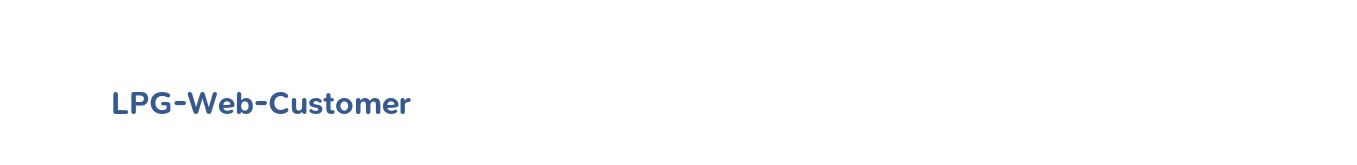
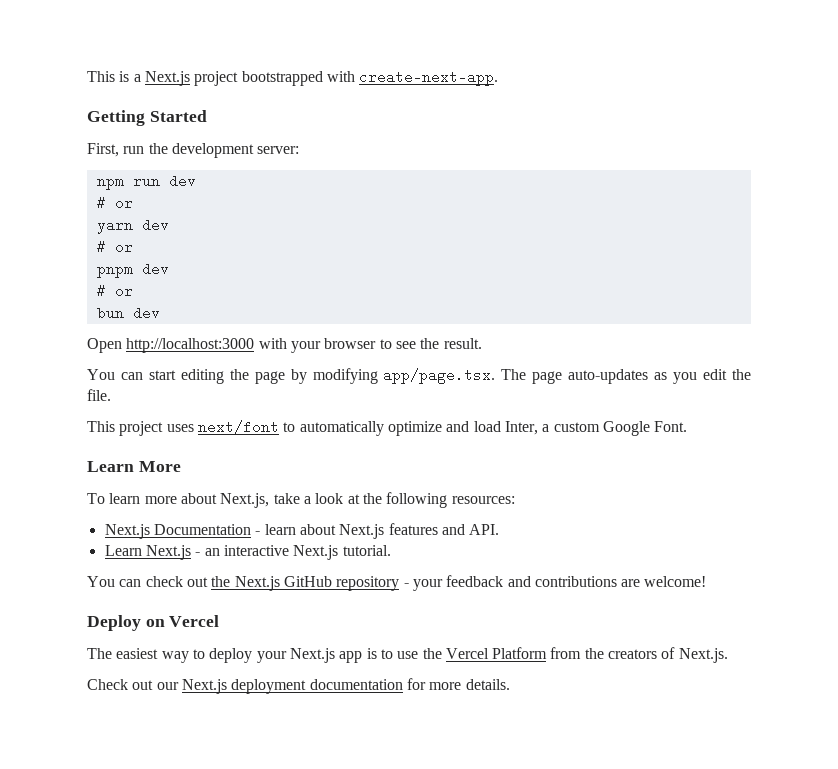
- LPG-Web-Customer
+ This is a Next.js project bootstrapped with create-next-app.
+ Getting Started
+ First, run the development server:
+ npm run dev
+ # or
+ yarn dev
+ # or
+ pnpm dev
+ # or
+ bun dev
+ Open http://localhost:3000 with your browser to see the result.
+ You can start editing the page by modifying app/page.tsx. The page auto-updates as you edit the file.
+ This project uses next/font to automatically optimize and load Inter, a custom Google Font.
+ Learn More
+ To learn more about Next.js, take a look at the following resources:
+ Next.js Documentation - learn about Next.js features and API.
+ Learn Next.js - an interactive Next.js tutorial.
+ You can check out the Next.js GitHub repository - your feedback and contributions are welcome!
+ Deploy on Vercel
+ The easiest way to deploy your Next.js app is to use the Vercel Platform from the creators of Next.js.
+ Check out our Next.js deployment documentation for more details.

